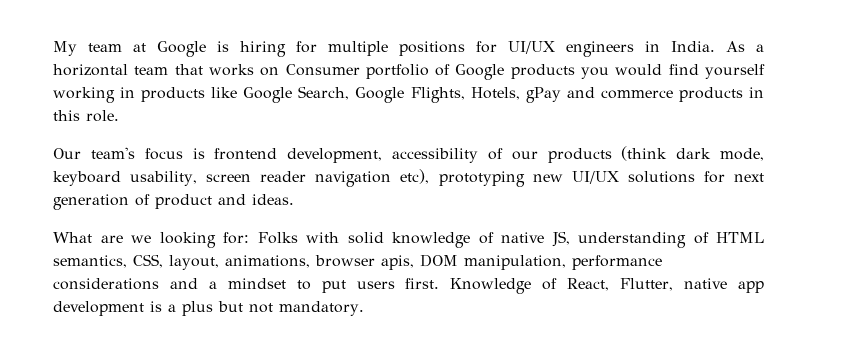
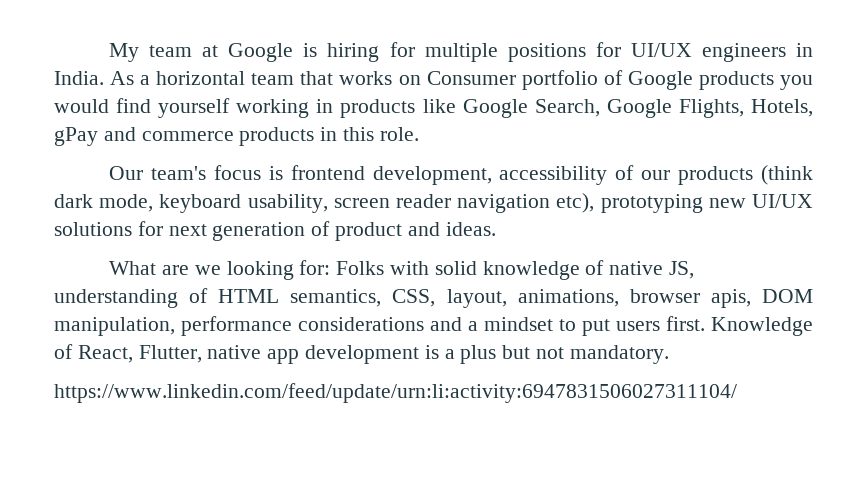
+ https://www.linkedin.com/feed/update/urn:li:activity:6947831506027311104/

